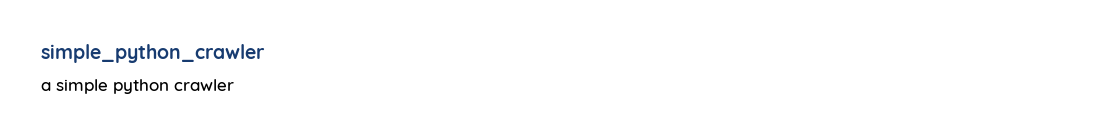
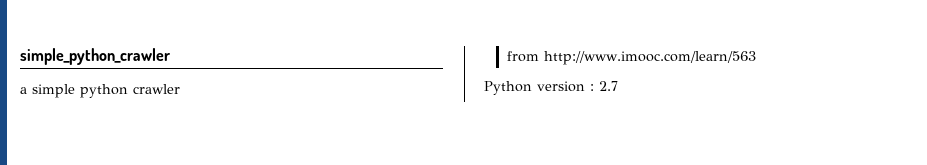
+ from http://www.imooc.com/learn/563
+ Python version : 2.7

